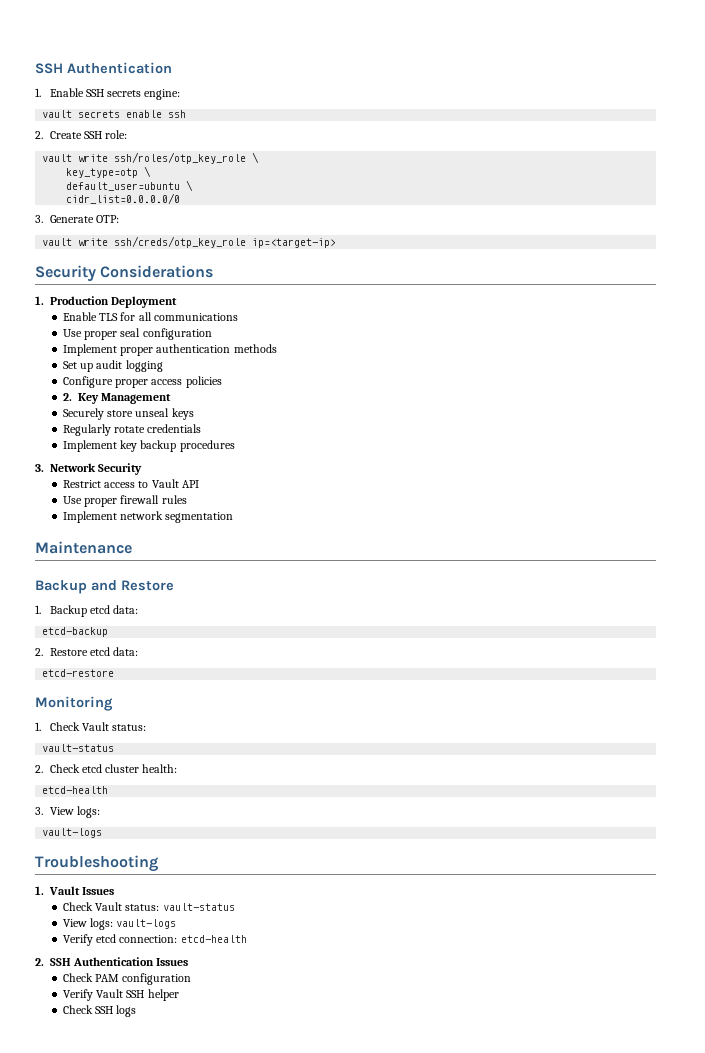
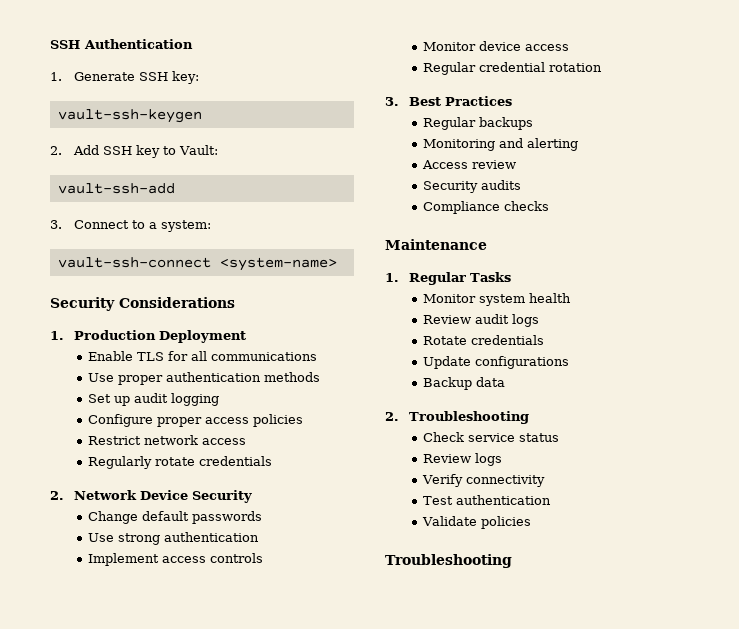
- 1. Enable SSH secrets engine:
- vault secrets enable ssh
- 2. Create SSH role:
- vault write ssh/roles/otp_key_role \
- key_type=otp \
- default_user=ubuntu \
- cidr_list=0.0.0.0/0
- 3. Generate OTP:
- vault write ssh/creds/otp_key_role ip=<target-ip>
+ 1. Generate SSH key:
+ vault-ssh-keygen
+ 2. Add SSH key to Vault:
+ vault-ssh-add
+ 3. Connect to a system:
+ vault-ssh-connect <system-name>
- Use proper seal configuration
- Implement proper authentication methods
+ Use proper authentication methods
- 2. Key Management
- Securely store unseal keys
+ Restrict network access
  Regularly rotate credentials
- Implement key backup procedures
- 3. Network Security
- Restrict access to Vault API
- Use proper firewall rules
- Implement network segmentation
+ 2. Network Device Security
+ Change default passwords
+ Use strong authentication
+ Implement access controls
+ Monitor device access
+ Regular credential rotation
+ 3. Best Practices
+ Regular backups
+ Monitoring and alerting
+ Access review
+ Security audits
+ Compliance checks
  Maintenance
- Backup and Restore
- 1. Backup etcd data:
- etcd-backup
- 2. Restore etcd data:
- etcd-restore
- Monitoring
- 1. Check Vault status:
- vault-status
- 2. Check etcd cluster health:
- etcd-health
- 3. View logs:
- vault-logs
+ 1. Regular Tasks
+ Monitor system health
+ Review audit logs
+ Rotate credentials
+ Update configurations
+ Backup data
+ 2. Troubleshooting
+ Check service status
+ Review logs
+ Verify connectivity
+ Test authentication
+ Validate policies
  Troubleshooting
- 1. Vault Issues
- Check Vault status: vault-status
- View logs: vault-logs
- Verify etcd connection: etcd-health
- 2. SSH Authentication Issues
- Check PAM configuration
- Verify Vault SSH helper
- Check SSH logs

